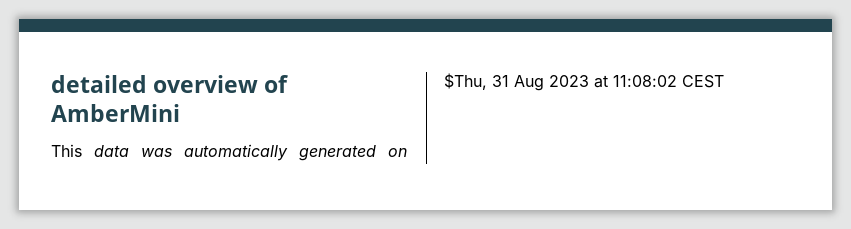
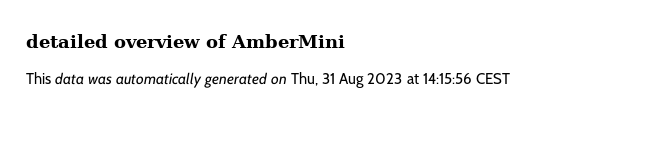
- This data was automatically generated on $Thu, 31 Aug 2023 at 11:08:02 CEST
+ This data was automatically generated on Thu, 31 Aug 2023 at 14:15:56 CEST

